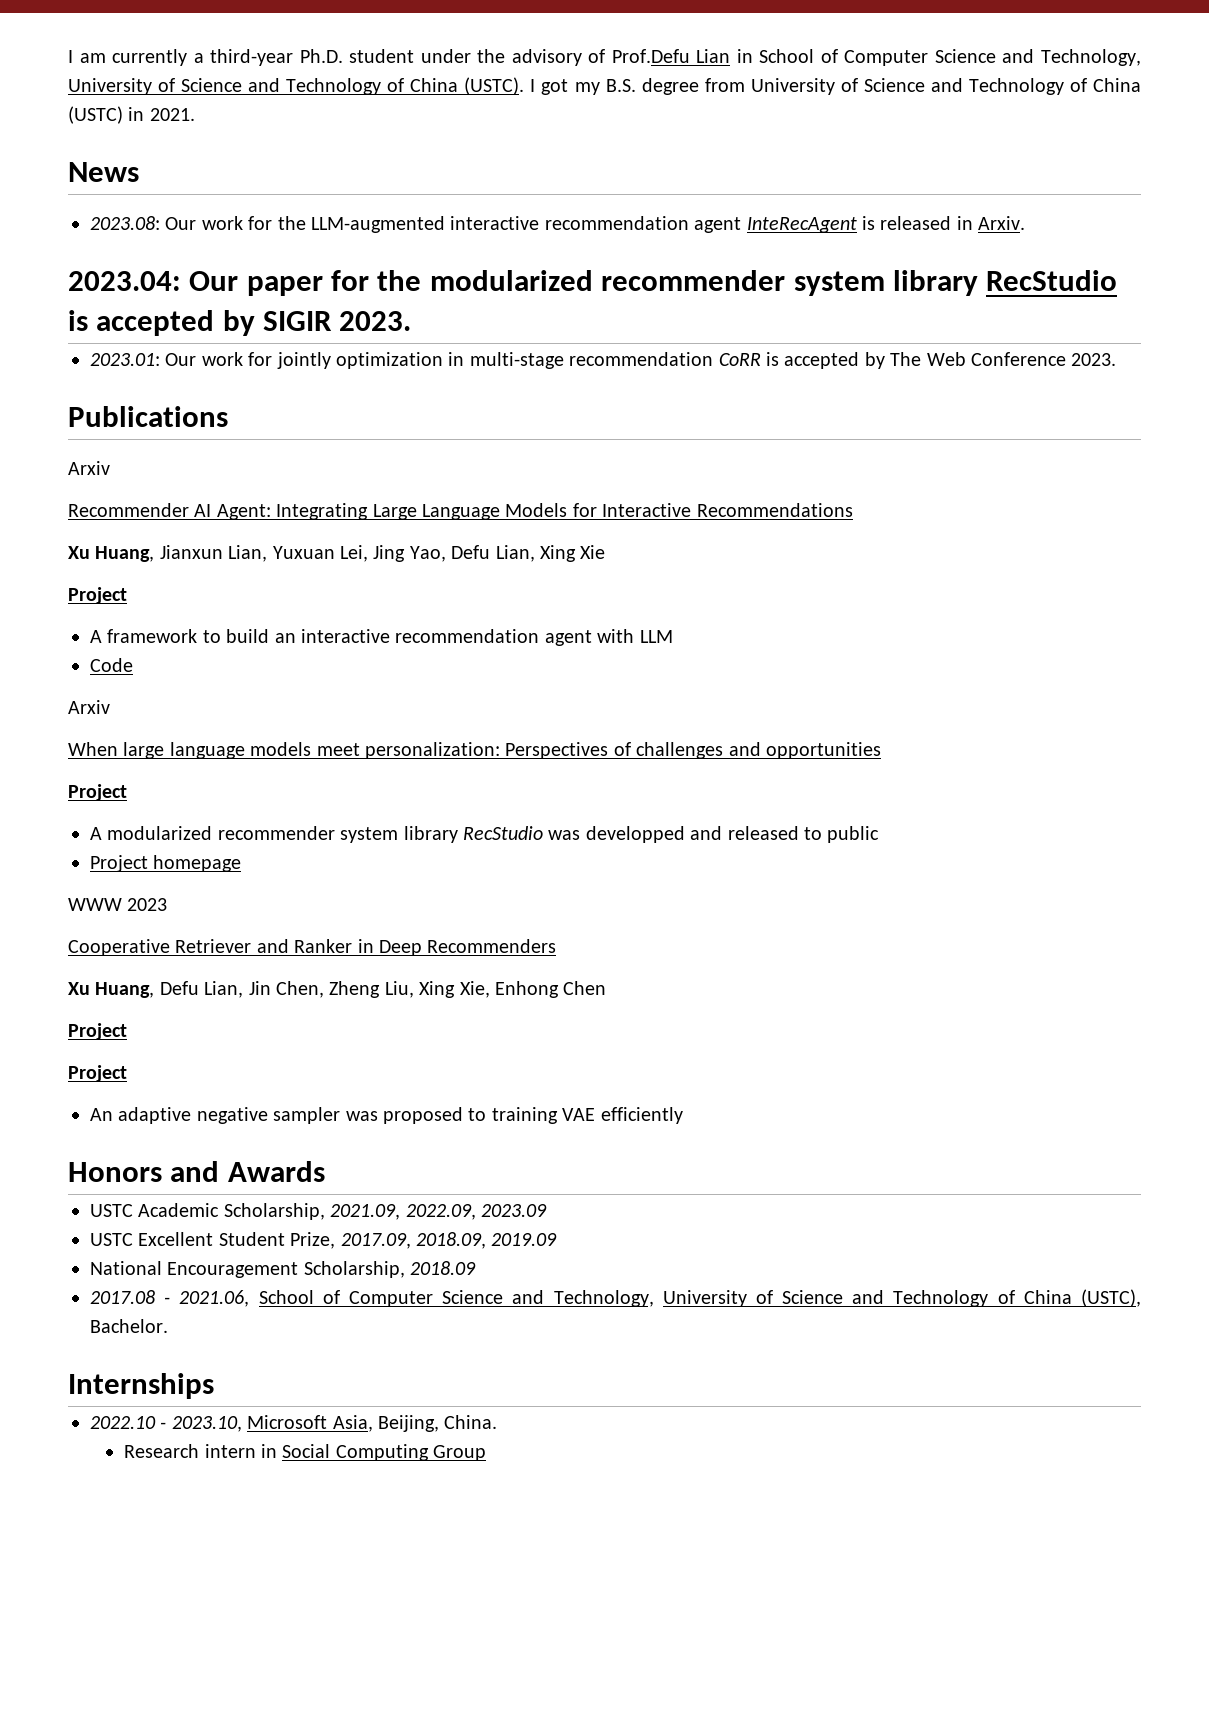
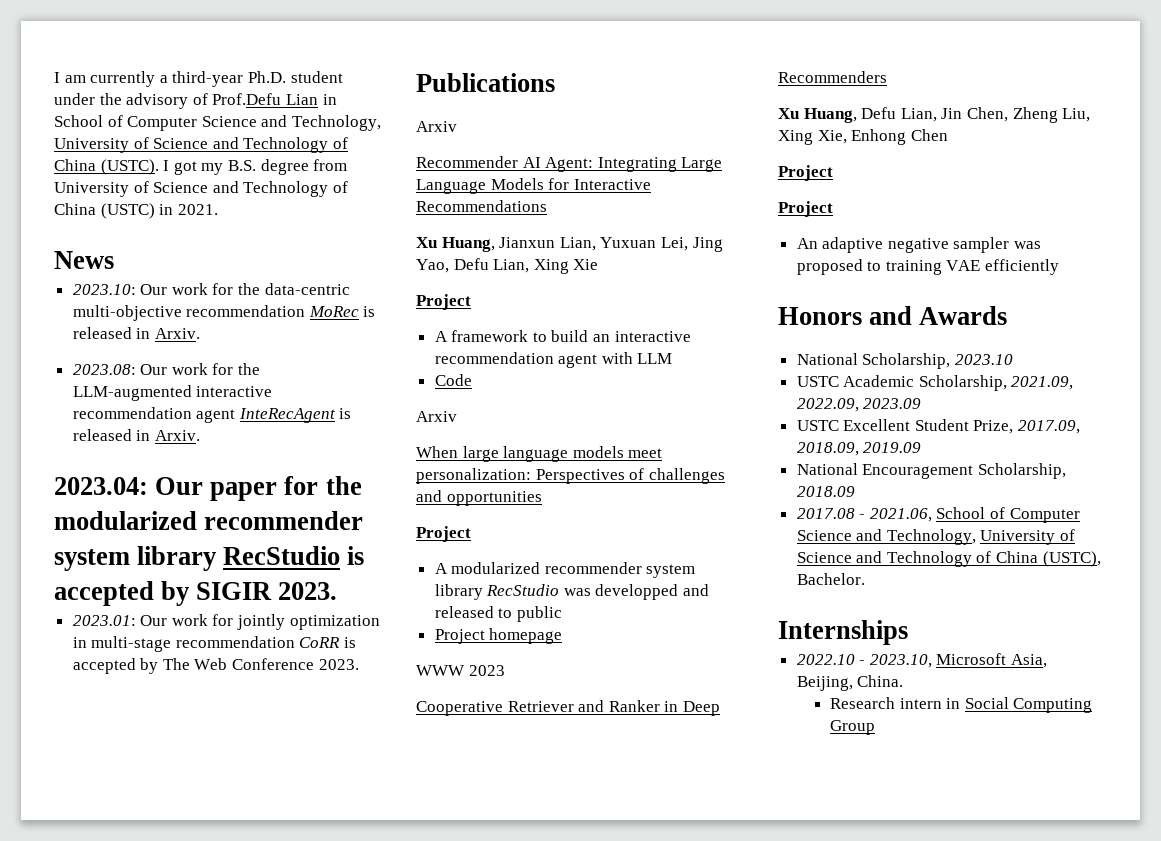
+ 2023.10: Our work for the data-centric multi-objective recommendation MoRec is released in Arxiv.
+ National Scholarship, 2023.10

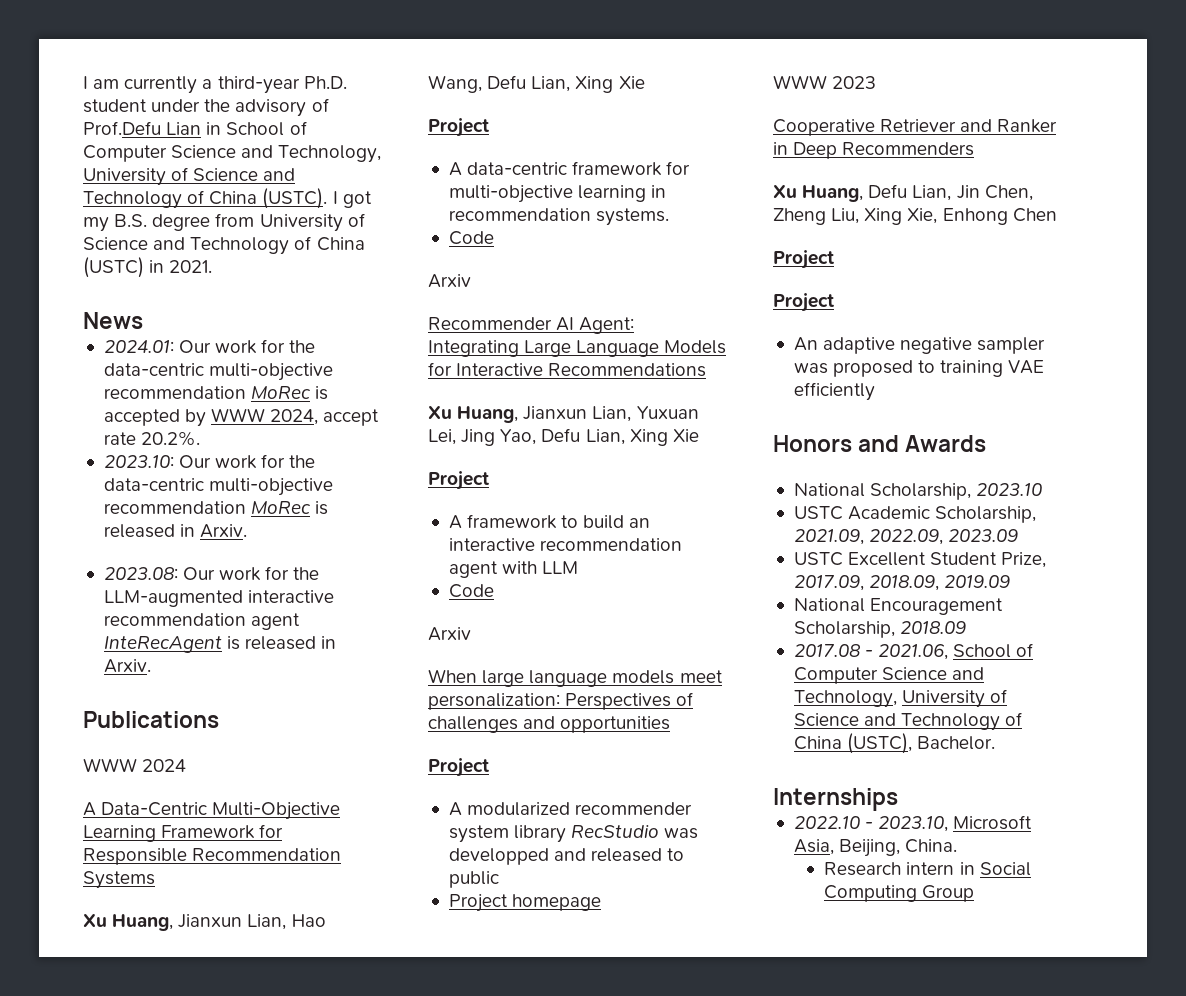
+ 2024.01: Our work for the data-centric multi-objective recommendation MoRec is accepted by WWW 2024, accept rate 20.2%.
- 2023.04: Our paper for the modularized recommender system library RecStudio is accepted by SIGIR 2023.
- 2023.01: Our work for jointly optimization in multi-stage recommendation CoRR is accepted by The Web Conference 2023.
  Publications
+ WWW 2024
+ A Data-Centric Multi-Objective Learning Framework for Responsible Recommendation Systems
+ Xu Huang, Jianxun Lian, Hao Wang, Defu Lian, Xing Xie
+ Project
+ A data-centric framework for multi-objective learning in recommendation systems.
+ Code

